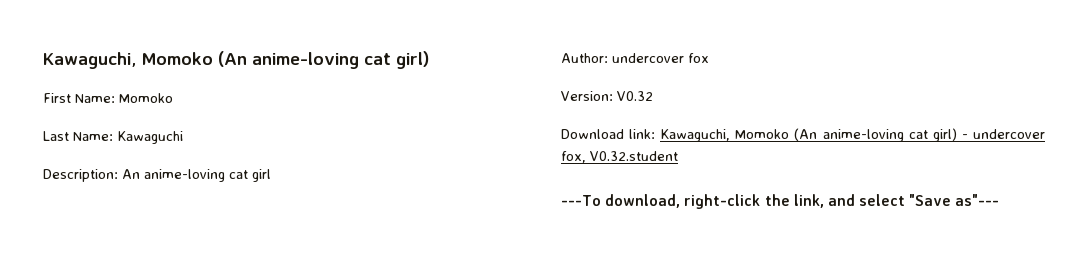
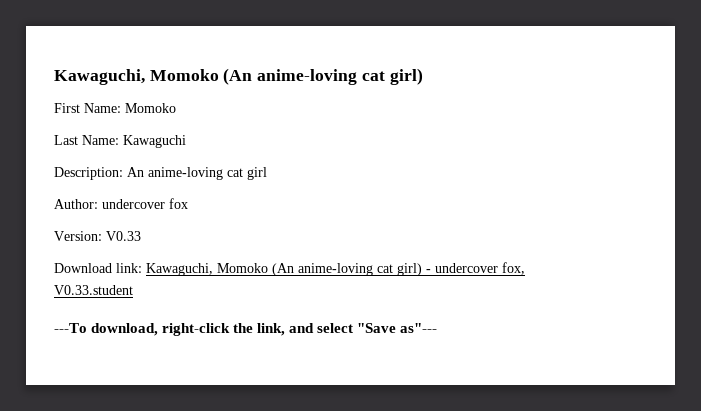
- Version: V0.32
+ Version: V0.33
- Download link: Kawaguchi, Momoko (An anime-loving cat girl) - undercover fox, V0.32.student
+ Download link: Kawaguchi, Momoko (An anime-loving cat girl) - undercover fox, V0.33.student

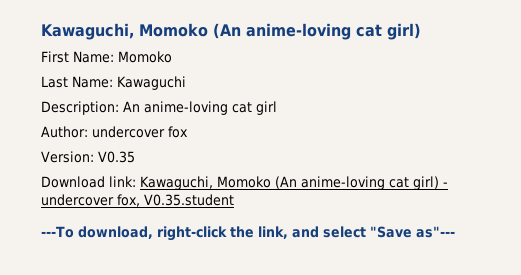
- Version: V0.33
+ Version: V0.35
- Download link: Kawaguchi, Momoko (An anime-loving cat girl) - undercover fox, V0.33.student
+ Download link: Kawaguchi, Momoko (An anime-loving cat girl) - undercover fox, V0.35.student

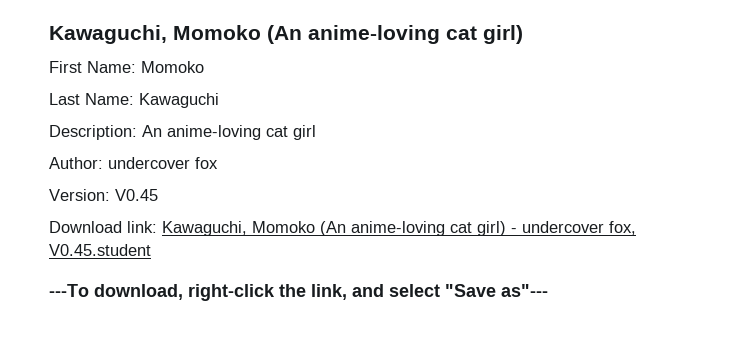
- Version: V0.35
+ Version: V0.45
- Download link: Kawaguchi, Momoko (An anime-loving cat girl) - undercover fox, V0.35.student
+ Download link: Kawaguchi, Momoko (An anime-loving cat girl) - undercover fox, V0.45.student

